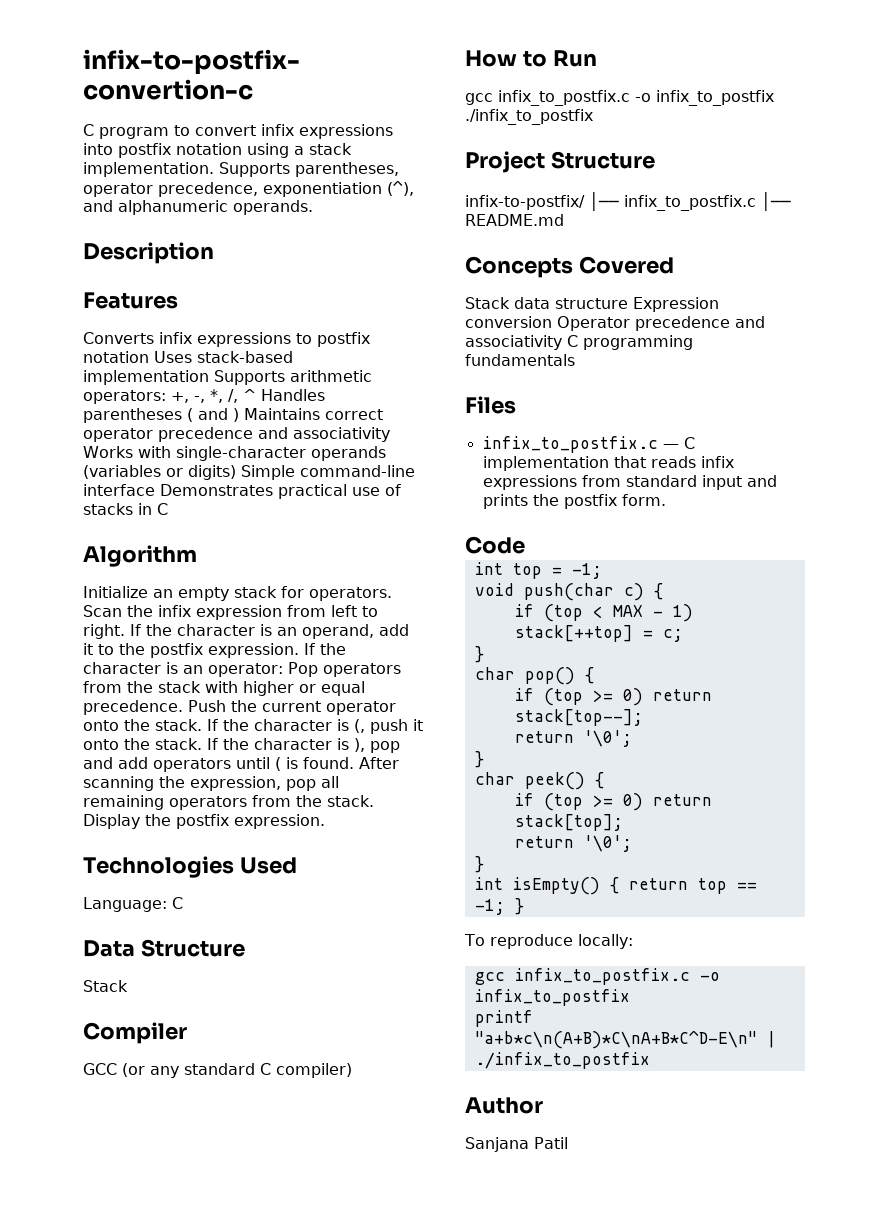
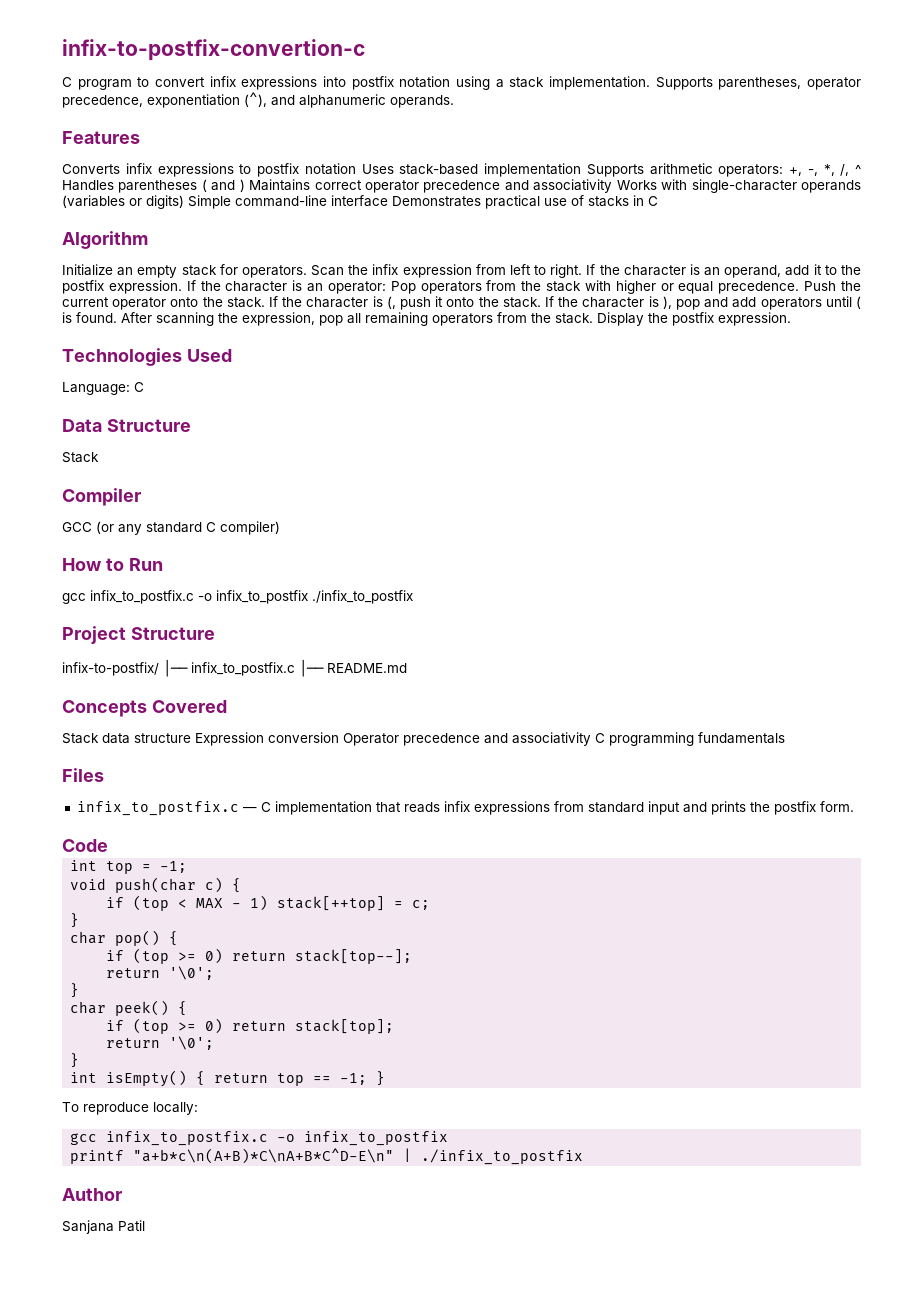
- Description

